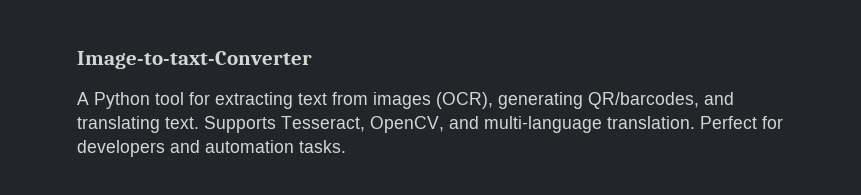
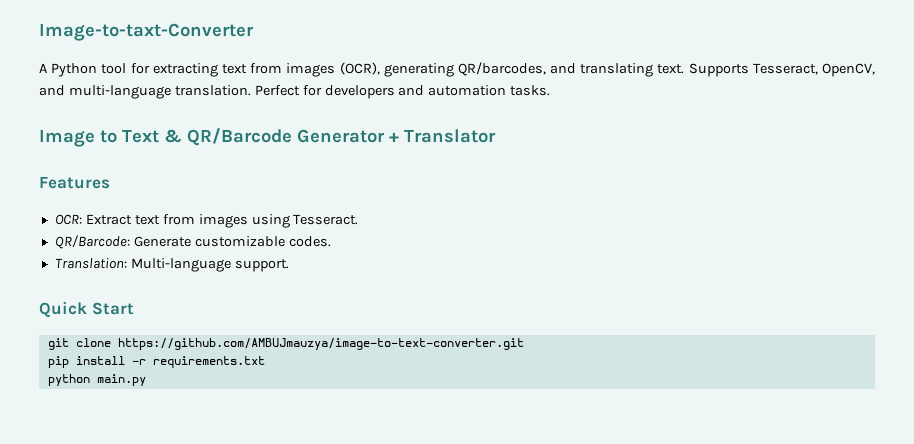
+ Image to Text & QR/Barcode Generator + Translator
+ Features
+ OCR: Extract text from images using Tesseract.
+ QR/Barcode: Generate customizable codes.
+ Translation: Multi-language support.
+ Quick Start
+ git clone https://github.com/AMBUJmauzya/image-to-text-converter.git
+ pip install -r requirements.txt
+ python main.py

